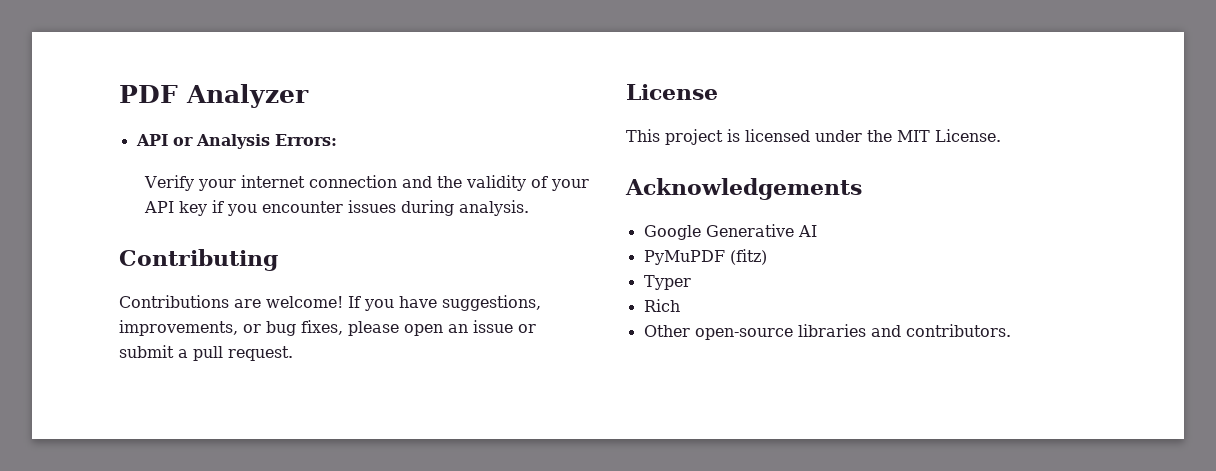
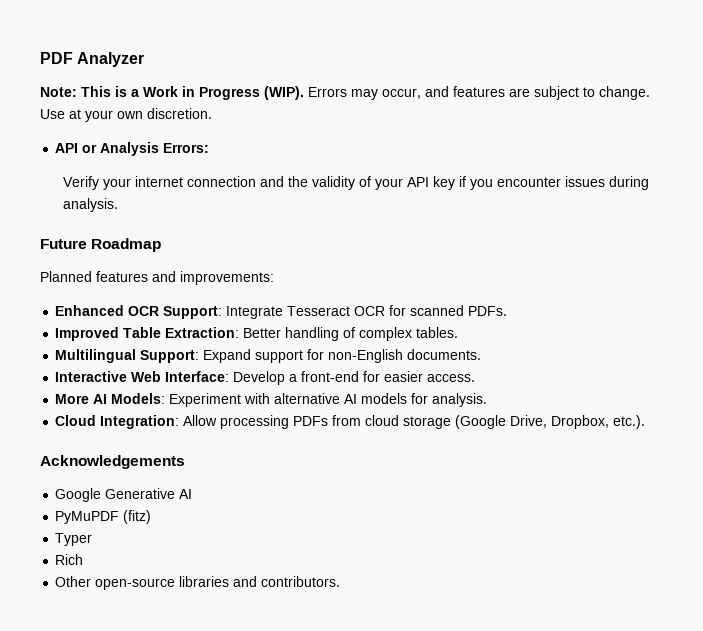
+ Note: This is a Work in Progress (WIP). Errors may occur, and features are subject to change. Use at your own discretion.
- Contributing
- Contributions are welcome! If you have suggestions, improvements, or bug fixes, please open an issue or submit a pull request.
- License
- This project is licensed under the MIT License.
+ Future Roadmap
+ Planned features and improvements:
+ Enhanced OCR Support: Integrate Tesseract OCR for scanned PDFs.
+ Improved Table Extraction: Better handling of complex tables.
+ Multilingual Support: Expand support for non-English documents.
+ Interactive Web Interface: Develop a front-end for easier access.
+ More AI Models: Experiment with alternative AI models for analysis.
+ Cloud Integration: Allow processing PDFs from cloud storage (Google Drive, Dropbox, etc.).

